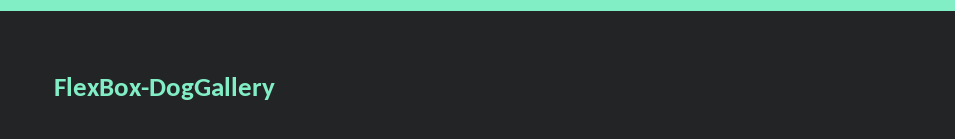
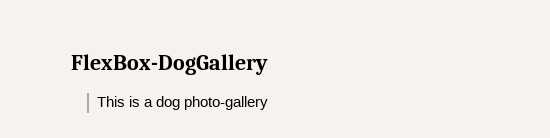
+ This is a dog photo-gallery

